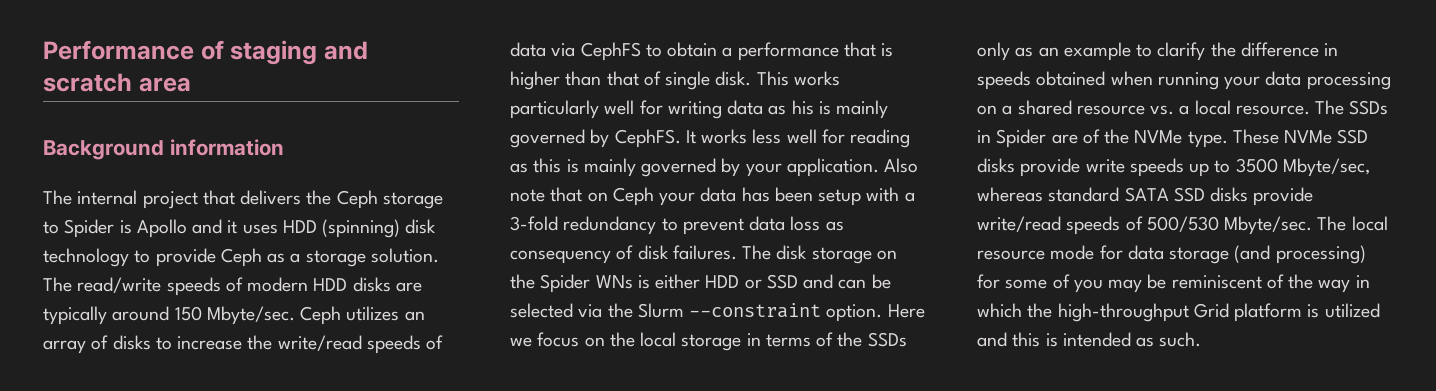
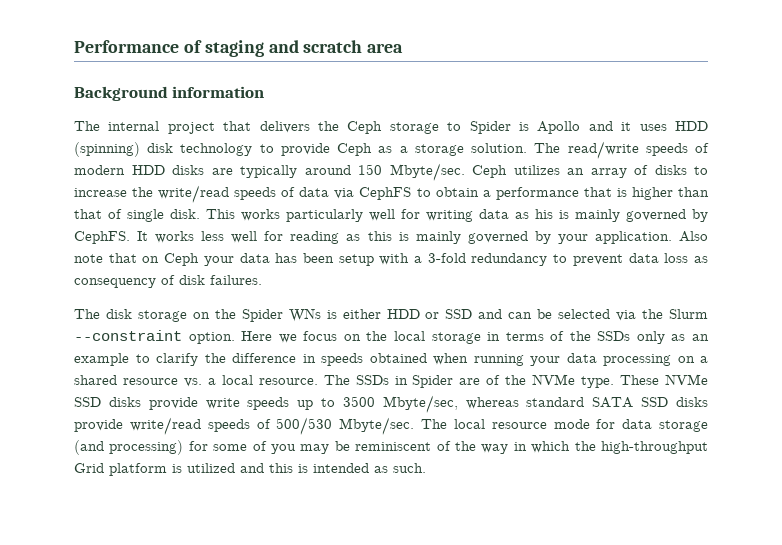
- Also note that on Ceph your data has been setup with a 3-fold redundancy to prevent data loss as consequency of disk failures. The disk storage on the Spider WNs is either HDD or SSD and can be selected via the Slurm --constraint option.
+ Also note that on Ceph your data has been setup with a 3-fold redundancy to prevent data loss as consequency of disk failures.
+ The disk storage on the Spider WNs is either HDD or SSD and can be selected via the Slurm --constraint option.

